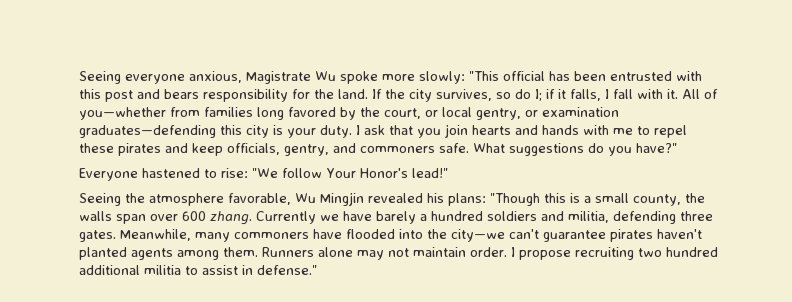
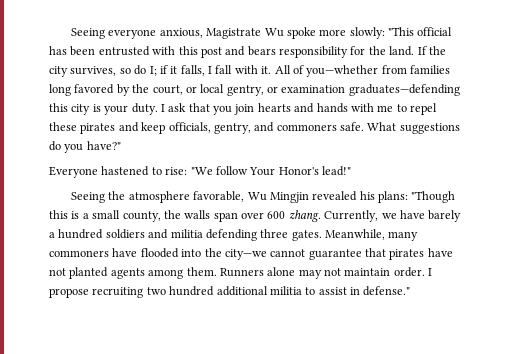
- Currently we have barely a hundred soldiers and militia, defending three gates.
+ Currently, we have barely a hundred soldiers and militia defending three gates.
- Meanwhile, many commoners have flooded into the city—we can't guarantee pirates haven't planted agents among them.
+ Meanwhile, many commoners have flooded into the city—we cannot guarantee that pirates have not planted agents among them.

